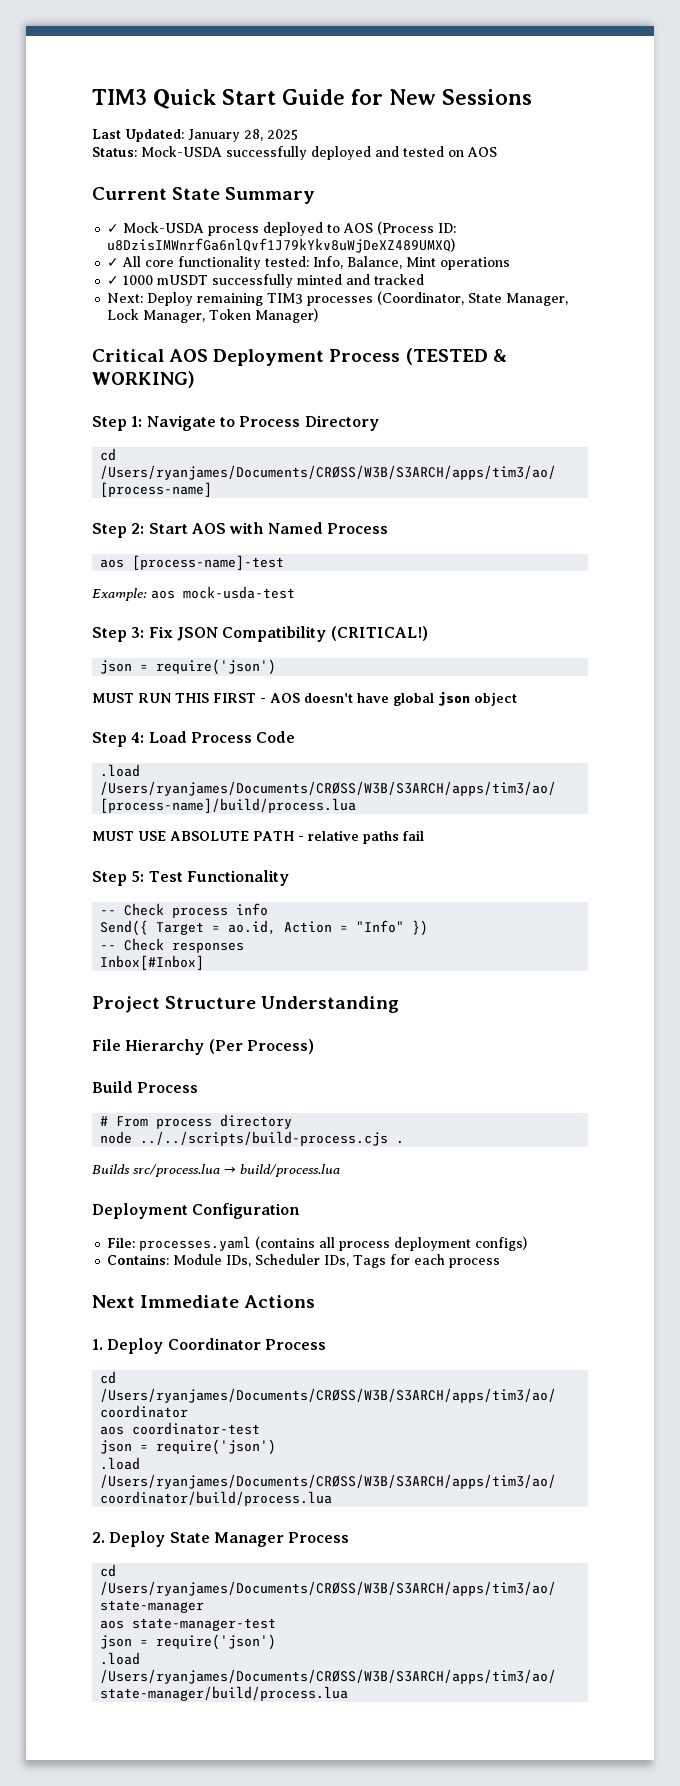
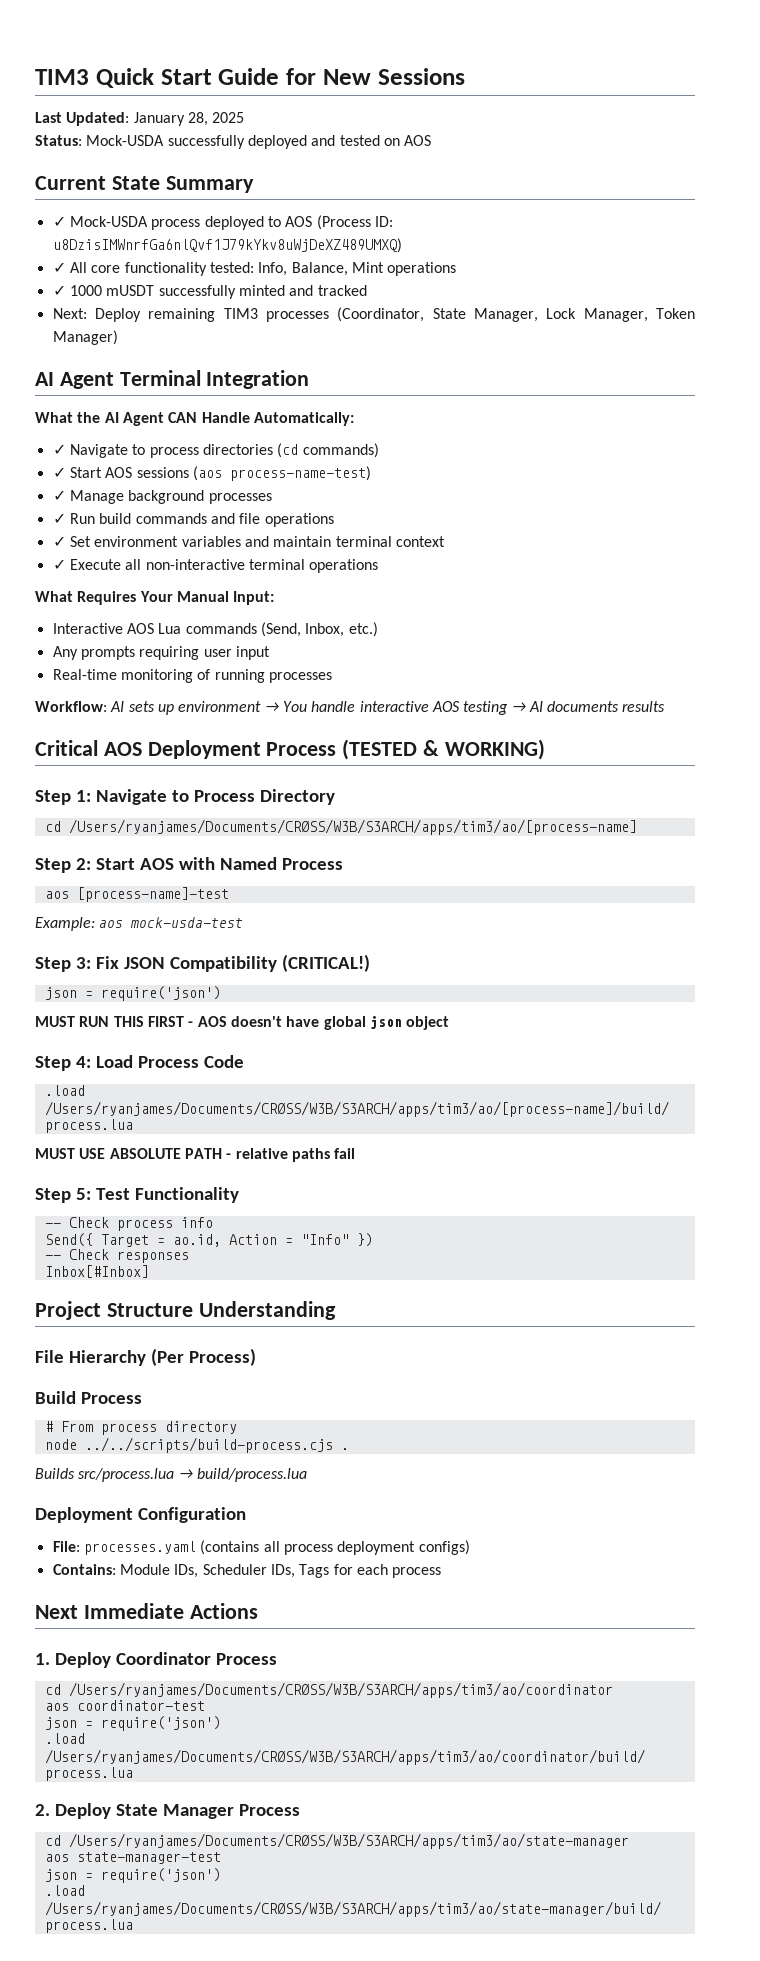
+ AI Agent Terminal Integration
+ What the AI Agent CAN Handle Automatically:
+ ✓ Navigate to process directories (cd commands)
+ ✓ Start AOS sessions (aos process-name-test)
+ ✓ Manage background processes
+ ✓ Run build commands and file operations
+ ✓ Set environment variables and maintain terminal context
+ ✓ Execute all non-interactive terminal operations
+ What Requires Your Manual Input:
+ Interactive AOS Lua commands (Send, Inbox, etc.)
+ Any prompts requiring user input
+ Real-time monitoring of running processes
+ Workflow: AI sets up environment → You handle interactive AOS testing → AI documents results

